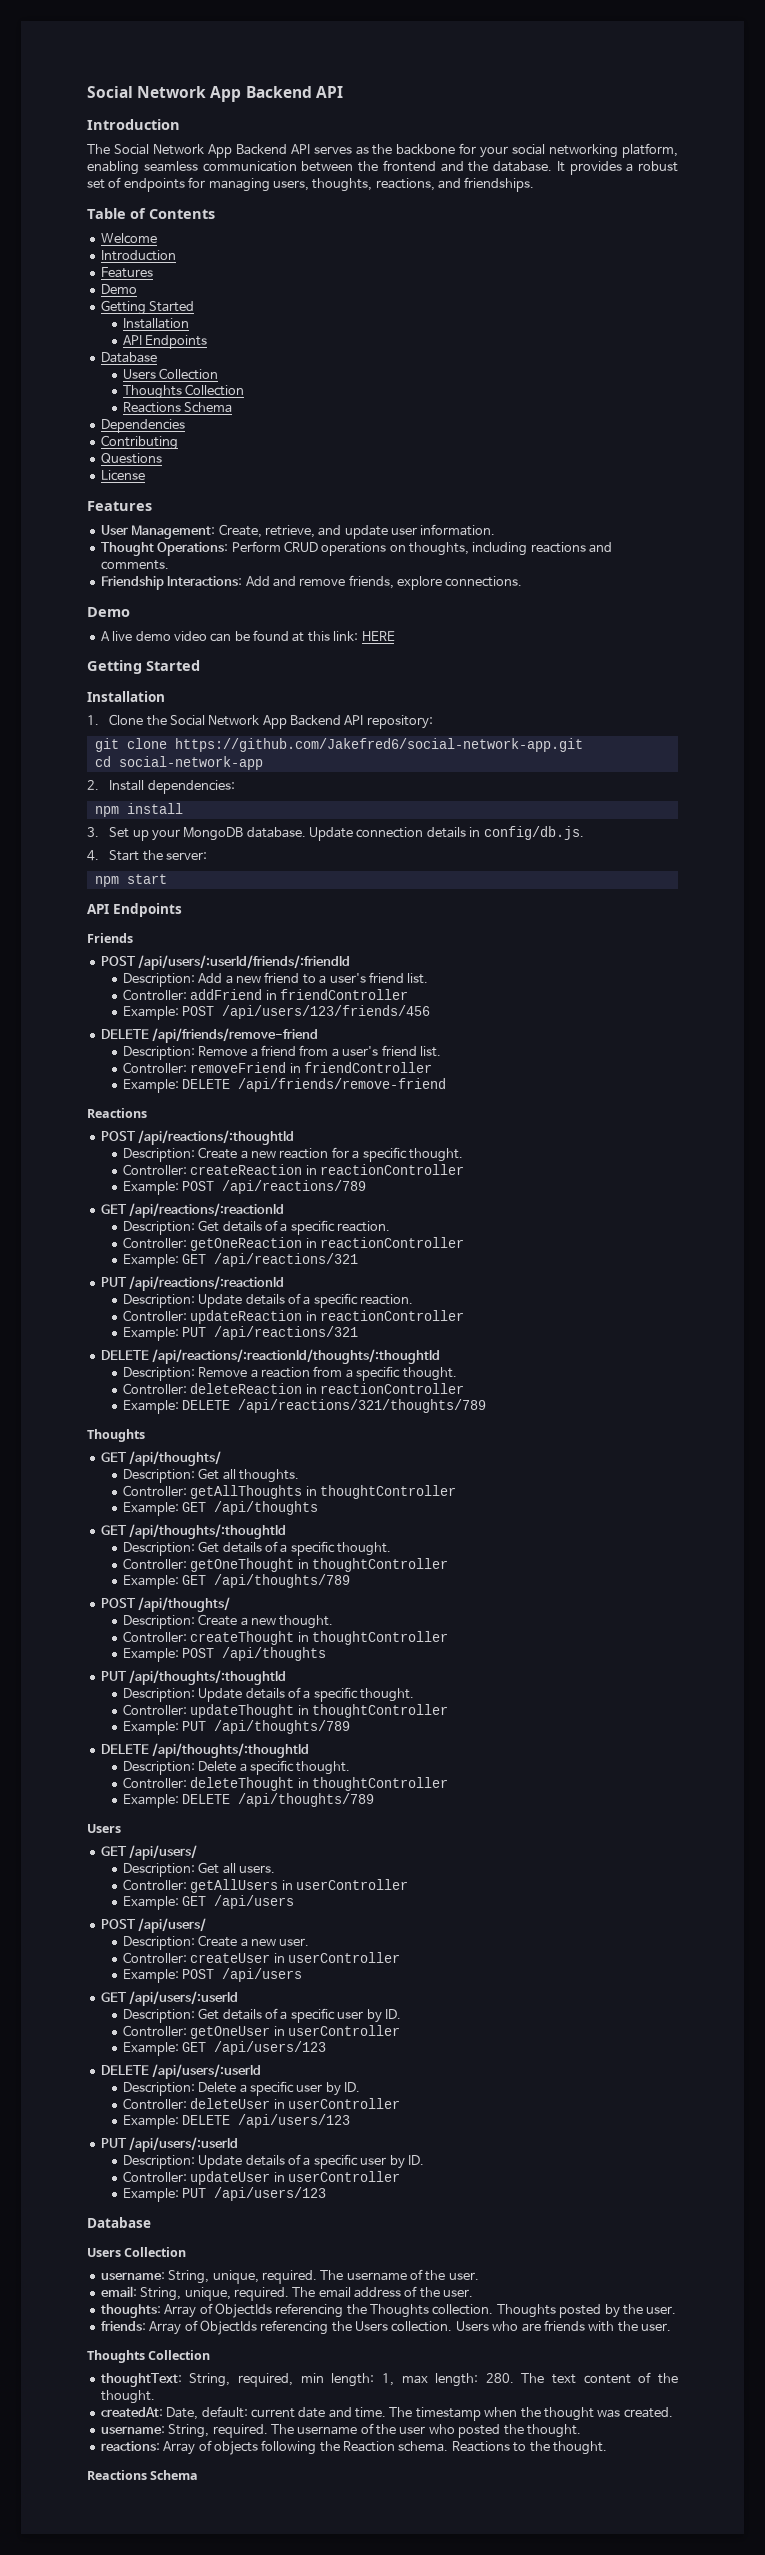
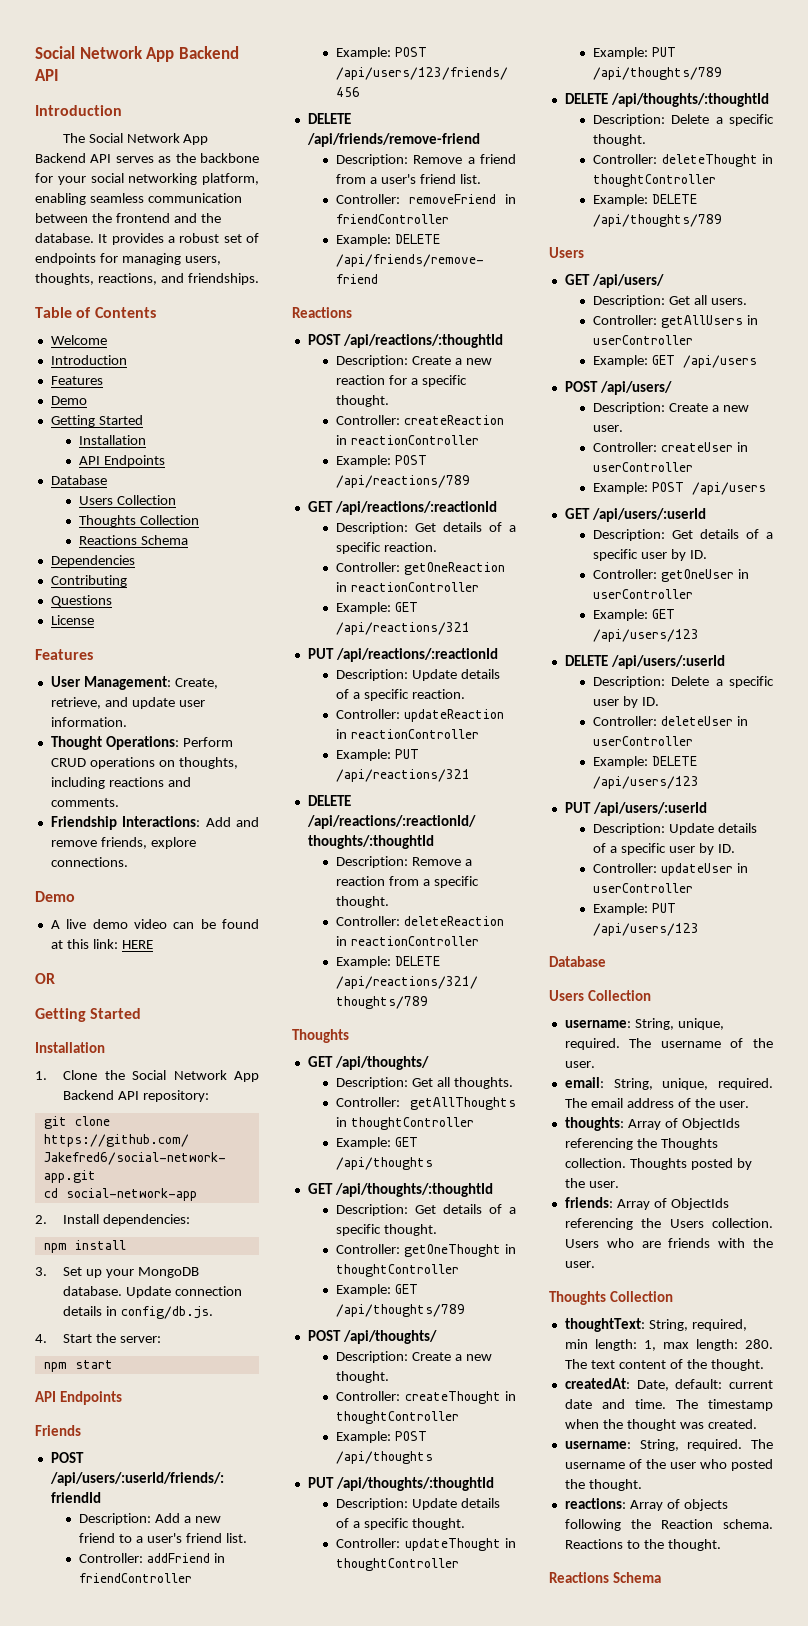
+ OR

